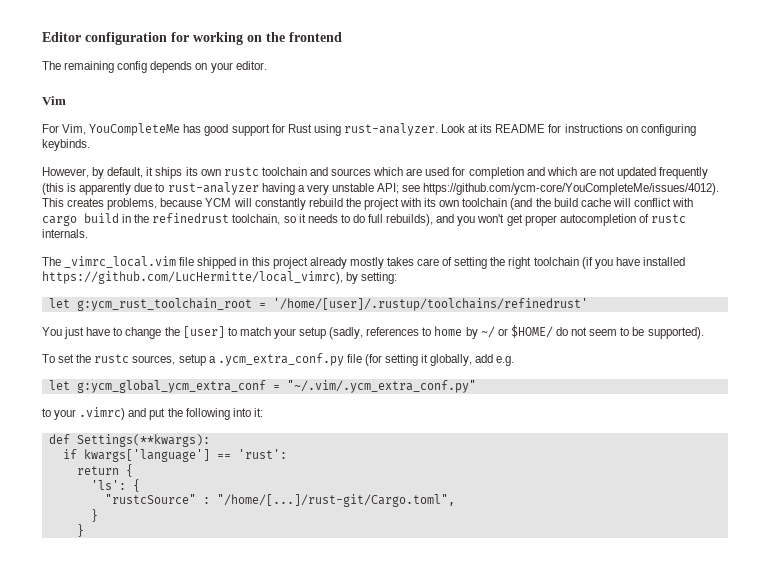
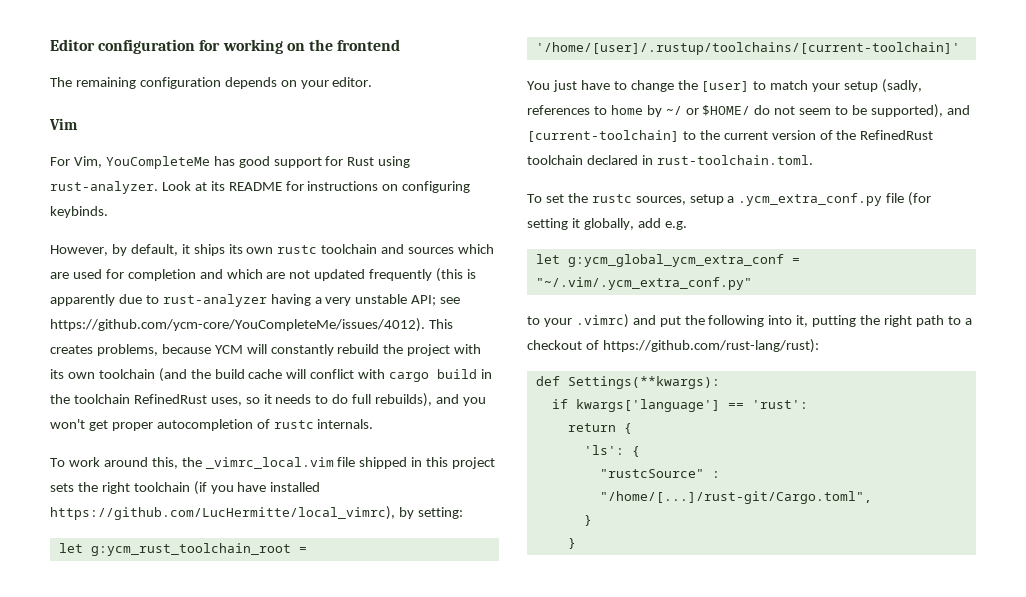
- The remaining config depends on your editor.
+ The remaining configuration depends on your editor.
- see https://github.com/ycm-core/YouCompleteMe/issues/4012). This creates problems, because YCM will constantly rebuild the project with its own toolchain (and the build cache will conflict with cargo build in the refinedrust toolchain, so it needs to do full rebuilds), and you won't get proper autocompletion of rustc internals.
+ see https://github.com/ycm-core/YouCompleteMe/issues/4012). This creates problems, because YCM will constantly rebuild the project with its own toolchain (and the build cache will conflict with cargo build in the toolchain RefinedRust uses, so it needs to do full rebuilds), and you won't get proper autocompletion of rustc internals.
- The _vimrc_local.vim file shipped in this project already mostly takes care of setting the right toolchain (if you have installed https://github.com/LucHermitte/local_vimrc), by setting:
+ To work around this, the _vimrc_local.vim file shipped in this project sets the right toolchain (if you have installed https://github.com/LucHermitte/local_vimrc), by setting:
- let g:ycm_rust_toolchain_root = '/home/[user]/.rustup/toolchains/refinedrust'
+ let g:ycm_rust_toolchain_root = '/home/[user]/.rustup/toolchains/[current-toolchain]'
- You just have to change the [user] to match your setup (sadly, references to home by ~/ or $HOME/ do not seem to be supported).
+ You just have to change the [user] to match your setup (sadly, references to home by ~/ or $HOME/ do not seem to be supported), and [current-toolchain] to the current version of the RefinedRust toolchain declared in rust-toolchain.toml.
- to your .vimrc) and put the following into it:
+ to your .vimrc) and put the following into it, putting the right path to a checkout of https://github.com/rust-lang/rust):

